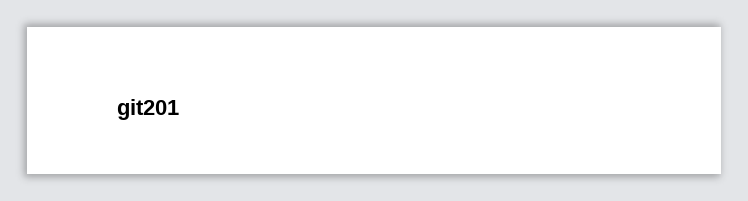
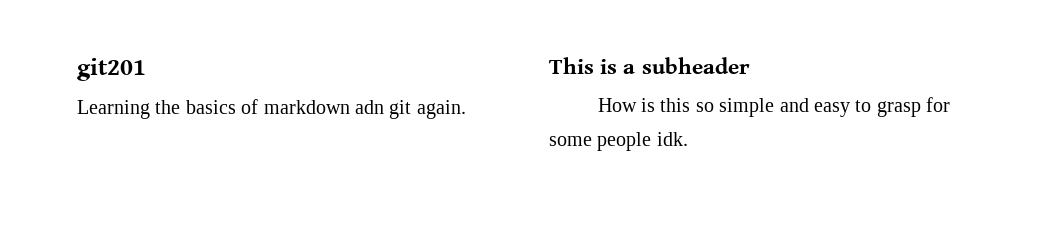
+ Learning the basics of markdown adn git again.
+ This is a subheader
+ How is this so simple and easy to grasp for some people idk.

